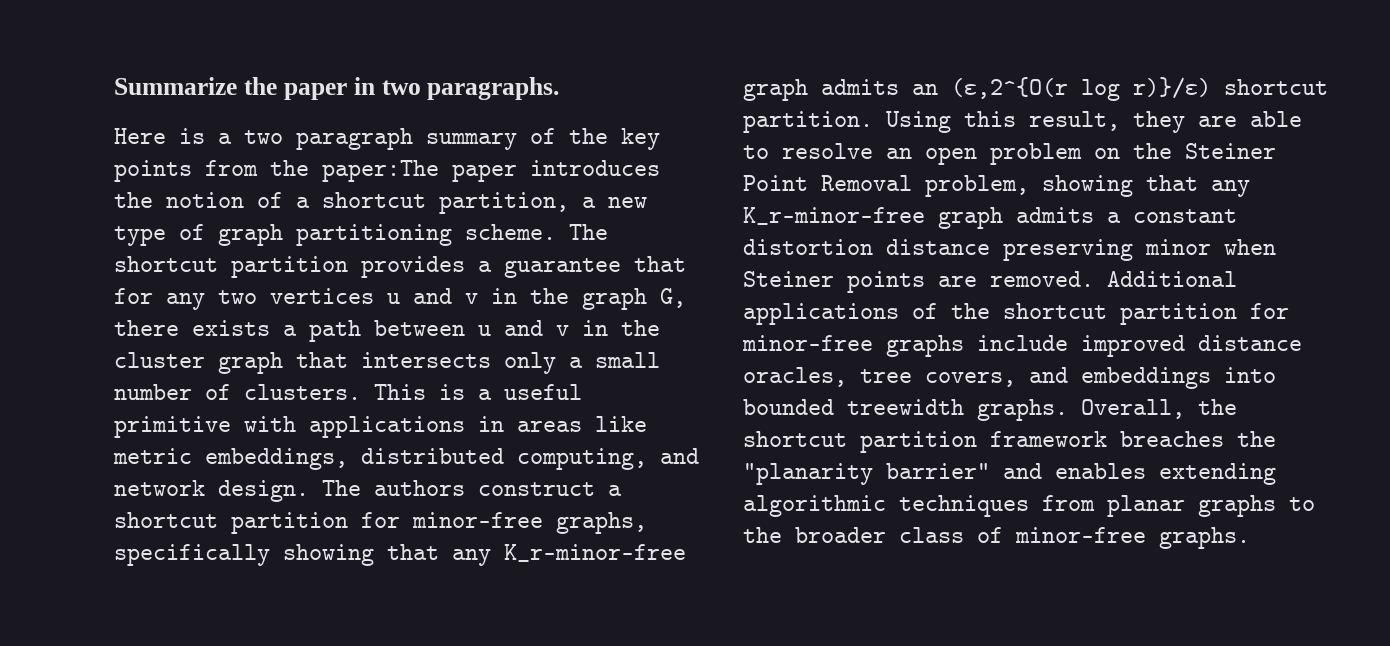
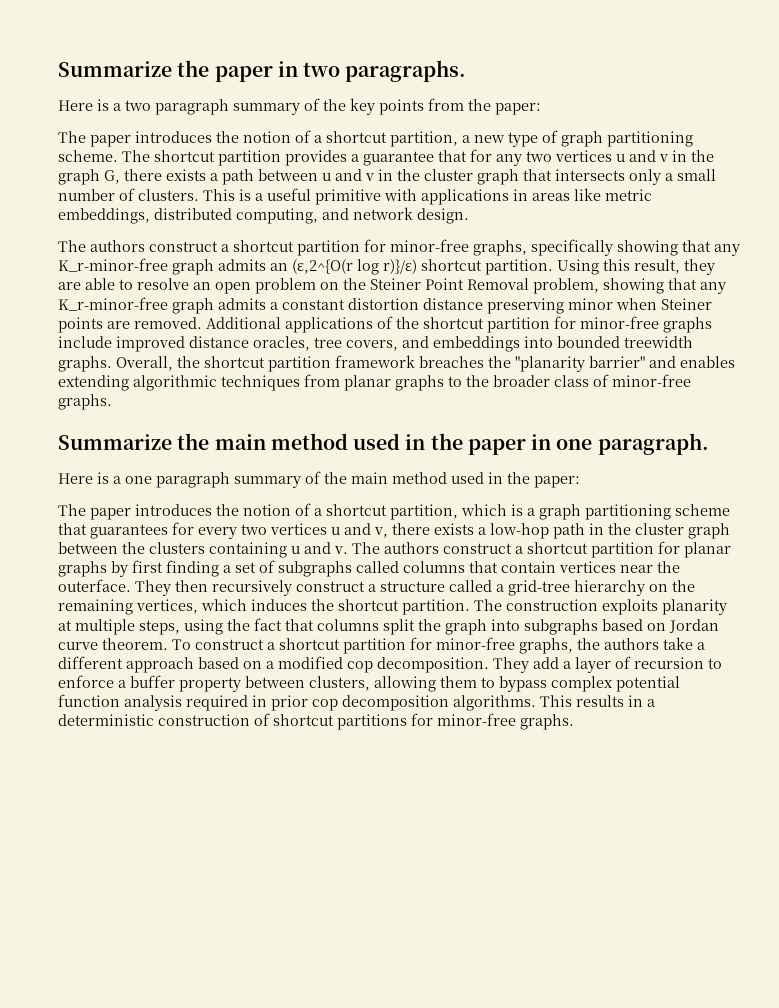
- Here is a two paragraph summary of the key points from the paper:The paper introduces the notion of a shortcut partition, a new type of graph partitioning scheme.
+ Here is a two paragraph summary of the key points from the paper:
+ The paper introduces the notion of a shortcut partition, a new type of graph partitioning scheme.
- This is a useful primitive with applications in areas like metric embeddings, distributed computing, and network design. The authors construct a shortcut partition for minor-free graphs, specifically showing that any K_r-minor-free graph admits an (ε,2^{O(r log r)}/ε) shortcut partition.
+ This is a useful primitive with applications in areas like metric embeddings, distributed computing, and network design.
+ The authors construct a shortcut partition for minor-free graphs, specifically showing that any K_r-minor-free graph admits an (ε,2^{O(r log r)}/ε) shortcut partition.
+ Summarize the main method used in the paper in one paragraph.
+ Here is a one paragraph summary of the main method used in the paper:
+ The paper introduces the notion of a shortcut partition, which is a graph partitioning scheme that guarantees for every two vertices u and v, there exists a low-hop path in the cluster graph between the clusters containing u and v. The authors construct a shortcut partition for planar graphs by first finding a set of subgraphs called columns that contain vertices near the outerface. They then recursively construct a structure called a grid-tree hierarchy on the remaining vertices, which induces the shortcut partition. The construction exploits planarity at multiple steps, using the fact that columns split the graph into subgraphs based on Jordan curve theorem. To construct a shortcut partition for minor-free graphs, the authors take a different approach based on a modified cop decomposition. They add a layer of recursion to enforce a buffer property between clusters, allowing them to bypass complex potential function analysis required in prior cop decomposition algorithms. This results in a deterministic construction of shortcut partitions for minor-free graphs.

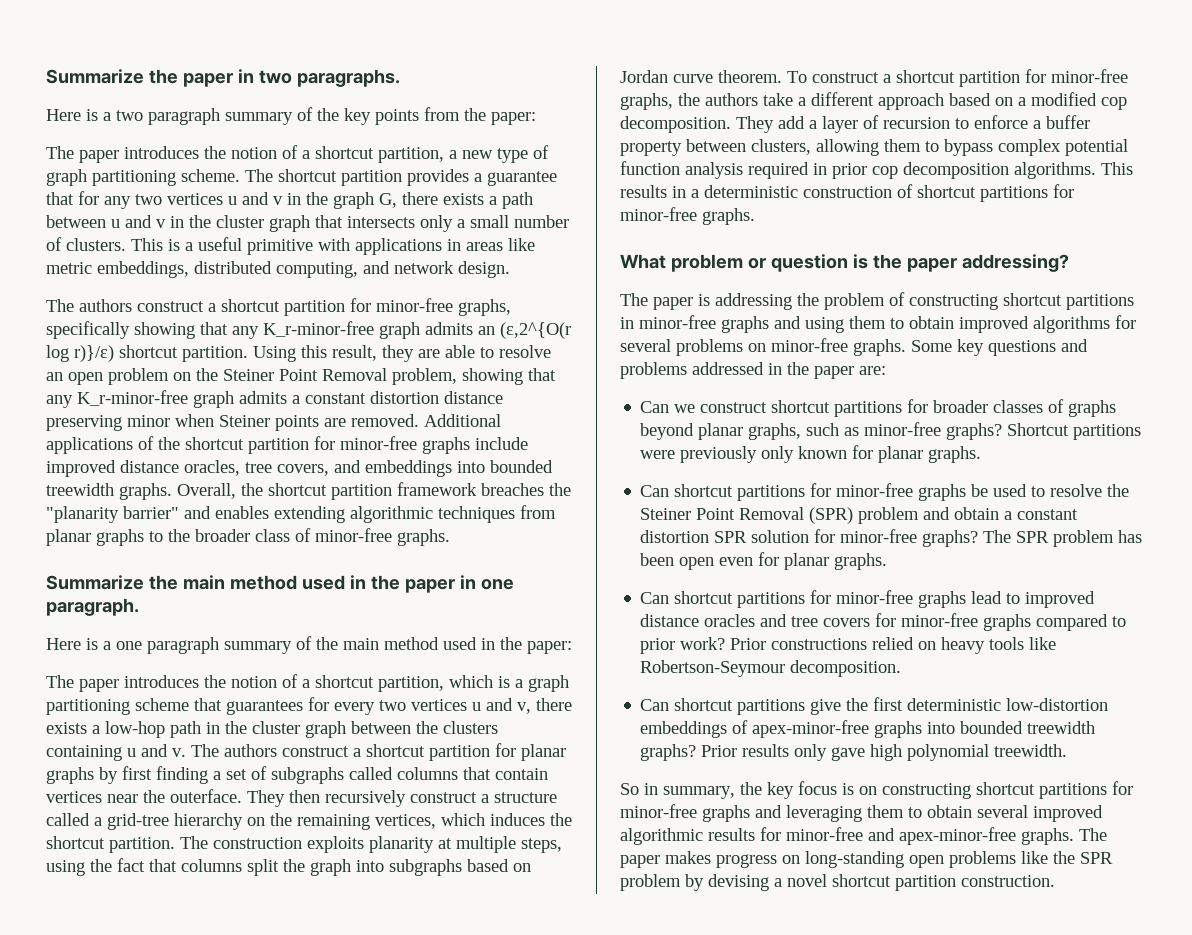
+ What problem or question is the paper addressing?
+ The paper is addressing the problem of constructing shortcut partitions in minor-free graphs and using them to obtain improved algorithms for several problems on minor-free graphs. Some key questions and problems addressed in the paper are:
+ Can we construct shortcut partitions for broader classes of graphs beyond planar graphs, such as minor-free graphs? Shortcut partitions were previously only known for planar graphs.
+ Can shortcut partitions for minor-free graphs be used to resolve the Steiner Point Removal (SPR) problem and obtain a constant distortion SPR solution for minor-free graphs? The SPR problem has been open even for planar graphs.
+ Can shortcut partitions for minor-free graphs lead to improved distance oracles and tree covers for minor-free graphs compared to prior work? Prior constructions relied on heavy tools like Robertson-Seymour decomposition.
+ Can shortcut partitions give the first deterministic low-distortion embeddings of apex-minor-free graphs into bounded treewidth graphs? Prior results only gave high polynomial treewidth.
+ So in summary, the key focus is on constructing shortcut partitions for minor-free graphs and leveraging them to obtain several improved algorithmic results for minor-free and apex-minor-free graphs. The paper makes progress on long-standing open problems like the SPR problem by devising a novel shortcut partition construction.

